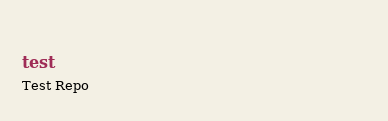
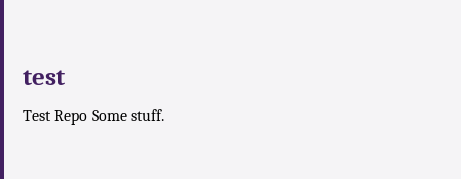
- Test Repo
+ Test Repo Some stuff.

